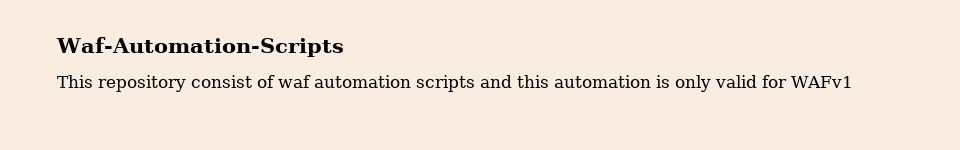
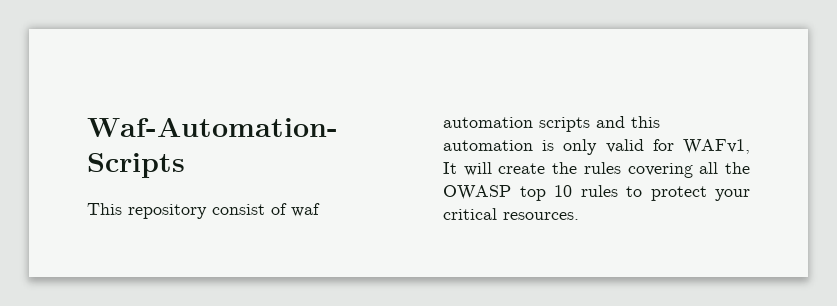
- This repository consist of waf automation scripts and this automation is only valid for WAFv1
+ This repository consist of waf automation scripts and this automation is only valid for WAFv1, It will create the rules covering all the OWASP top 10 rules to protect your critical resources.

